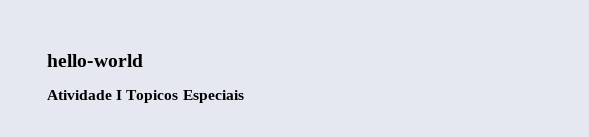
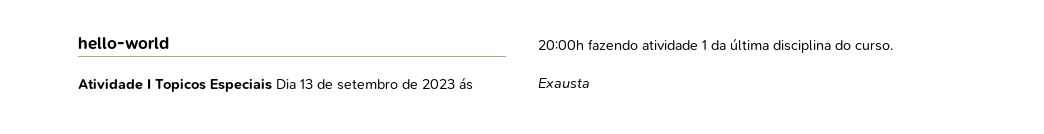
- Atividade I Topicos Especiais
+ Atividade I Topicos Especiais Dia 13 de setembro de 2023 ás 20:00h fazendo atividade 1 da última disciplina do curso.
+ Exausta

